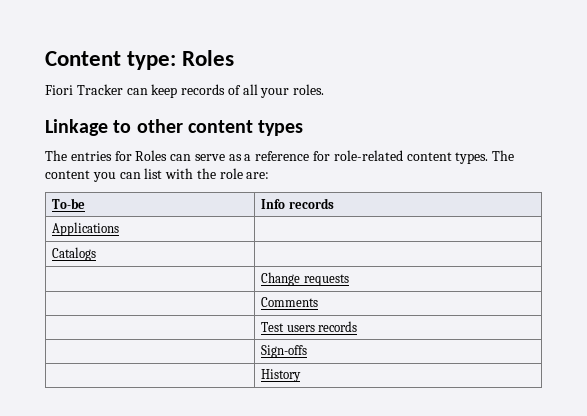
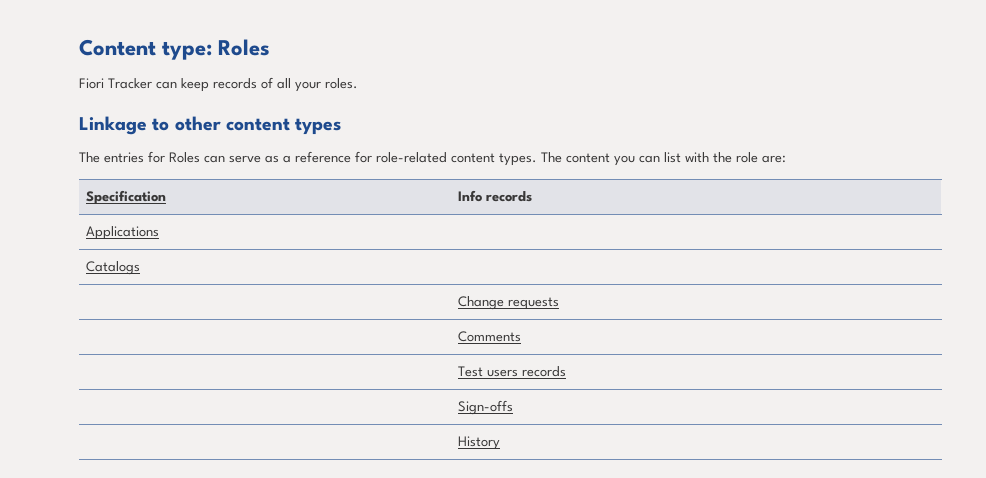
- To-be | Info records
+ Specification | Info records

